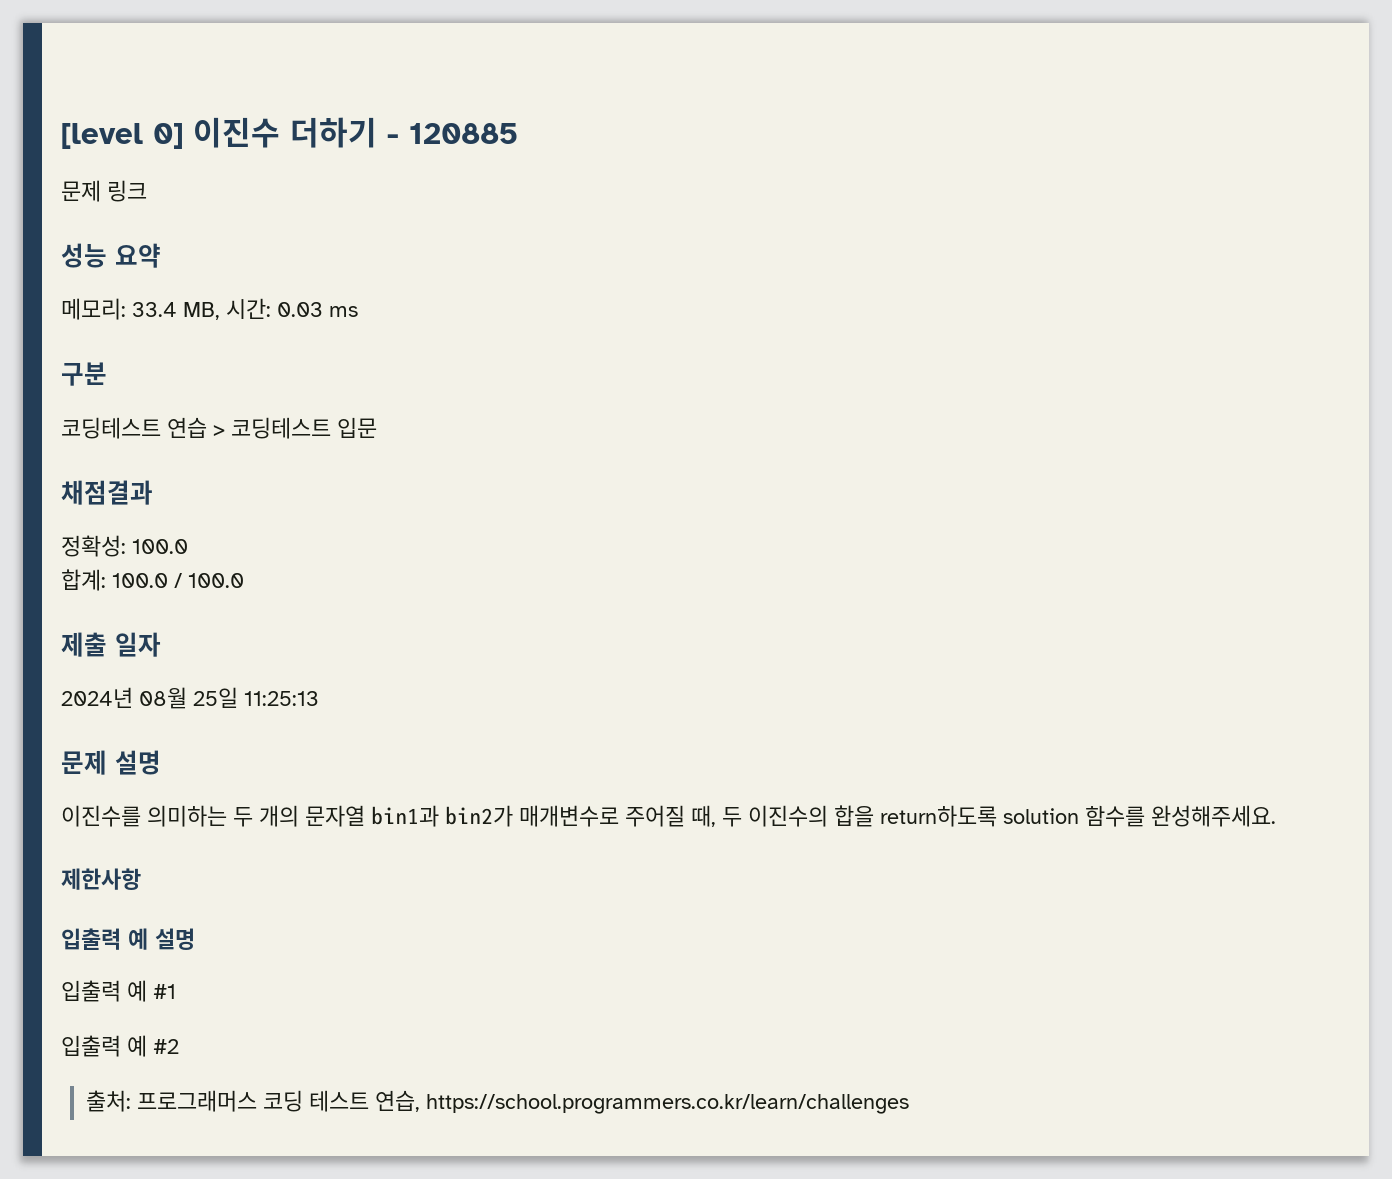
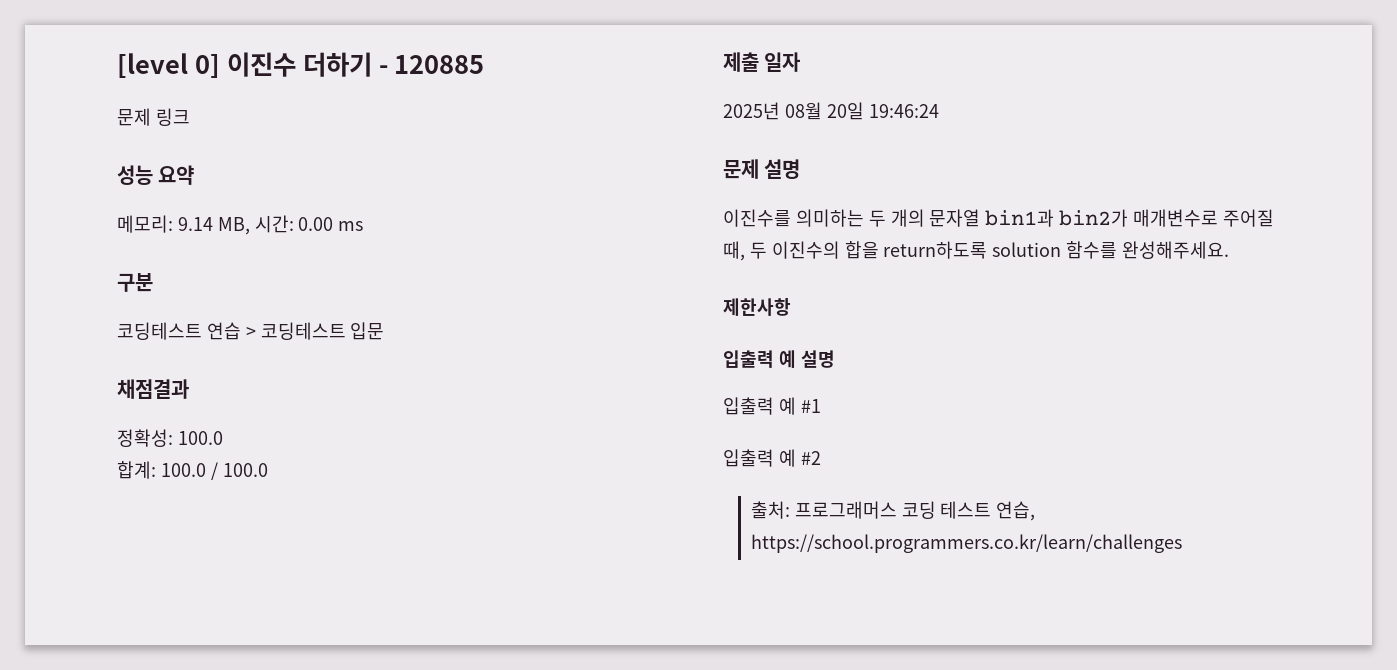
- 메모리: 33.4 MB, 시간: 0.03 ms
+ 메모리: 9.14 MB, 시간: 0.00 ms
- 2024년 08월 25일 11:25:13
+ 2025년 08월 20일 19:46:24

